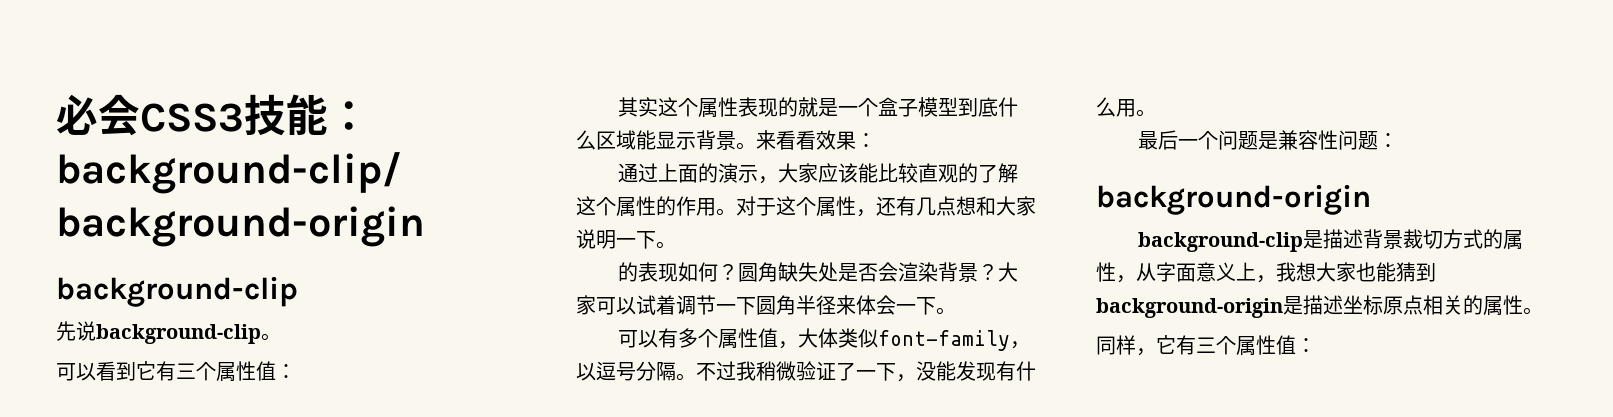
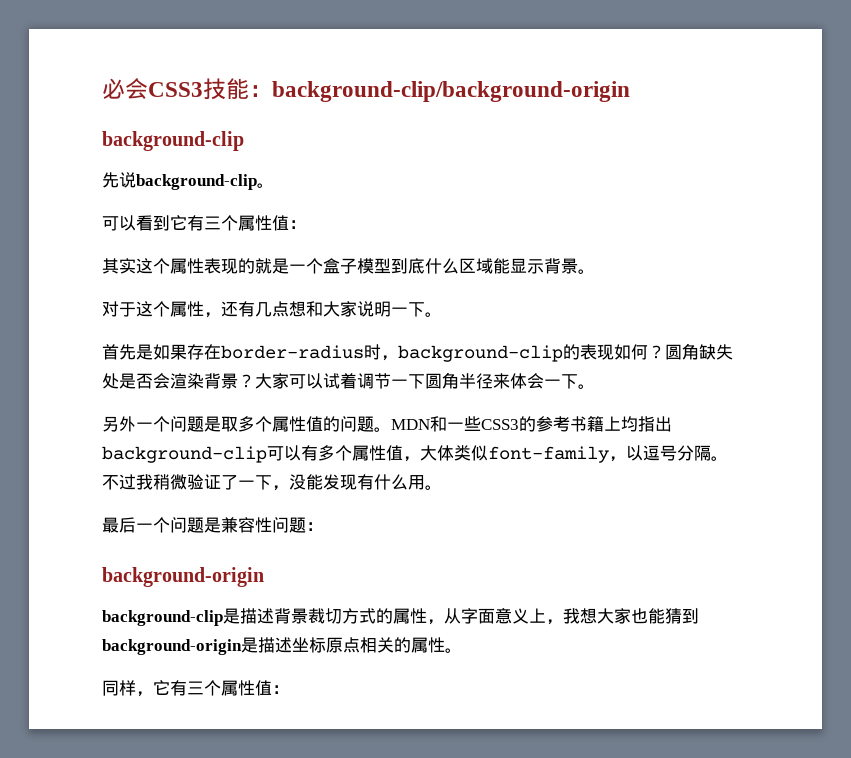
- 其实这个属性表现的就是一个盒子模型到底什么区域能显示背景。来看看效果：
- 通过上面的演示，大家应该能比较直观的了解这个属性的作用。对于这个属性，还有几点想和大家说明一下。
+ 其实这个属性表现的就是一个盒子模型到底什么区域能显示背景。
+ 对于这个属性，还有几点想和大家说明一下。
- 的表现如何？
+ 首先是如果存在border-radius时，background-clip的表现如何？
- 可以有多个属性值，大体类似font-family，以逗号分隔。
+ 另外一个问题是取多个属性值的问题。MDN和一些CSS3的参考书籍上均指出background-clip可以有多个属性值，大体类似font-family，以逗号分隔。

